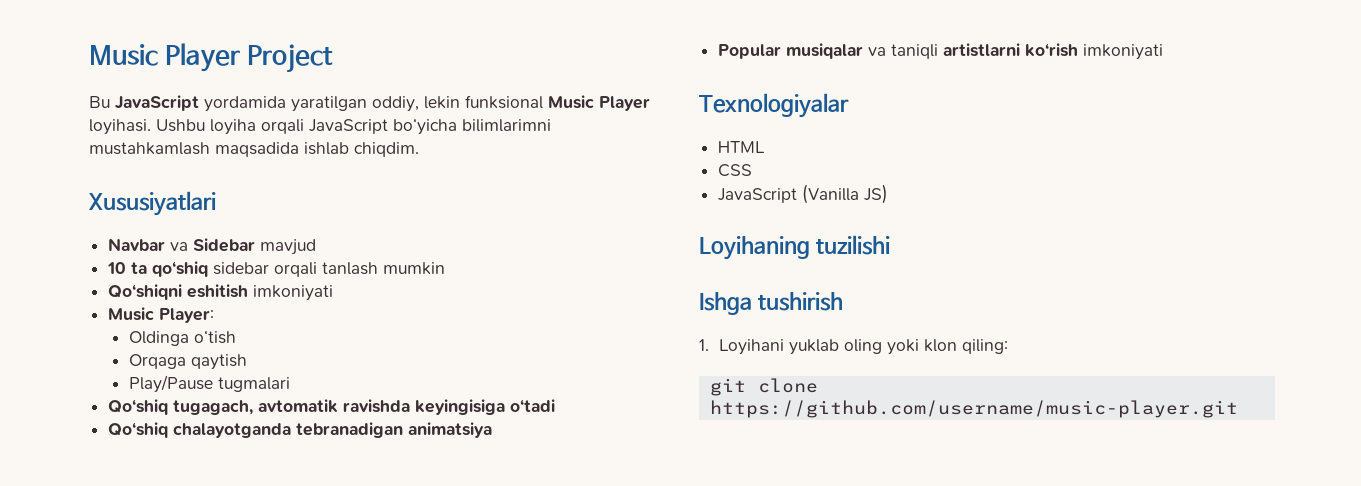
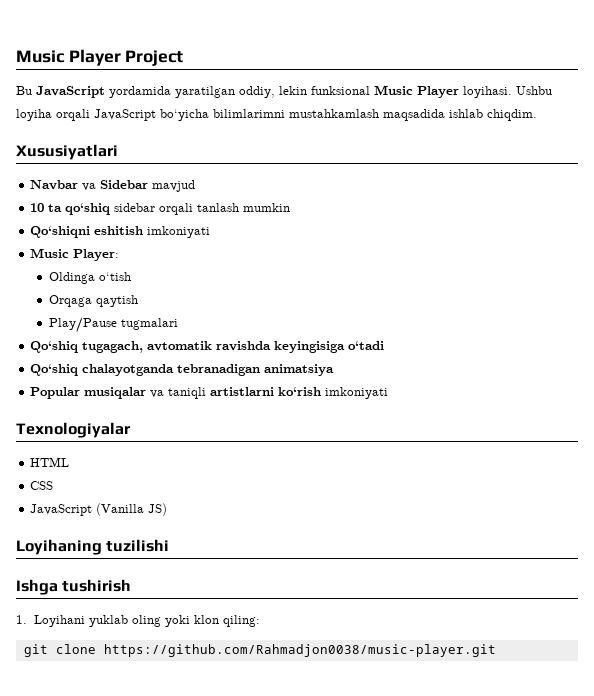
- git clone https://github.com/username/music-player.git
+ git clone https://github.com/Rahmadjon0038/music-player.git

